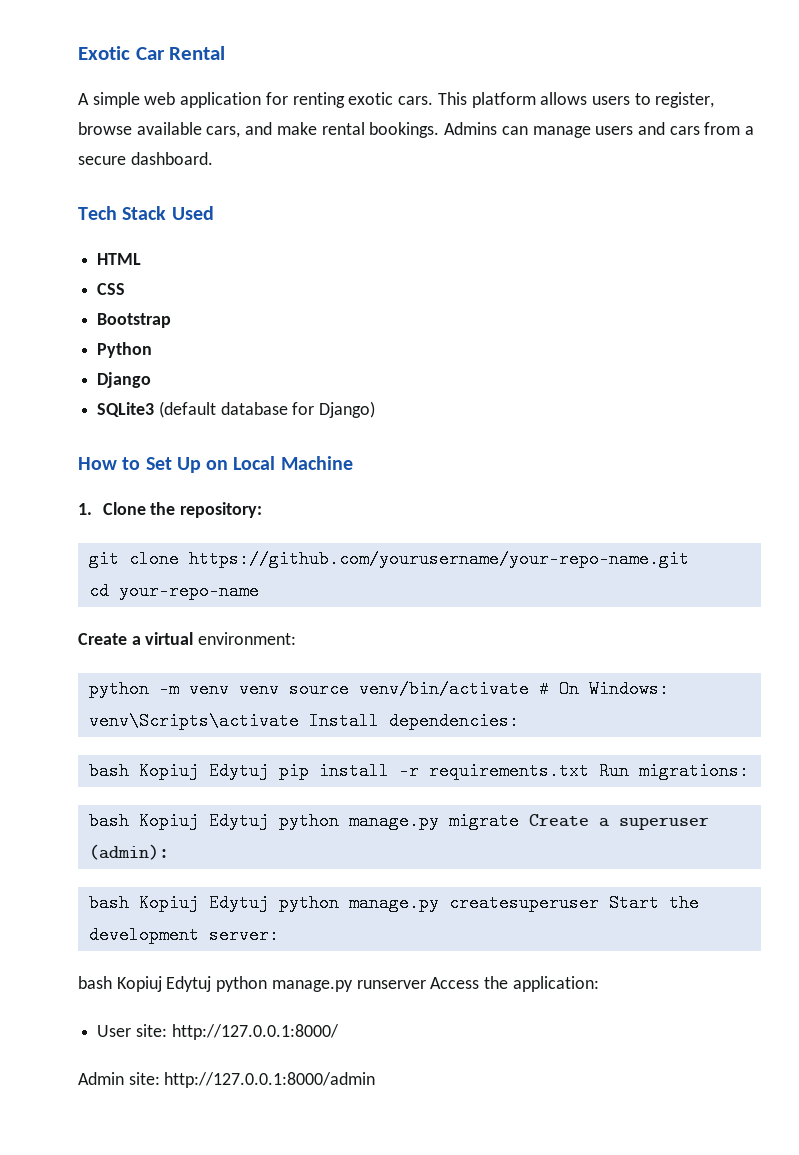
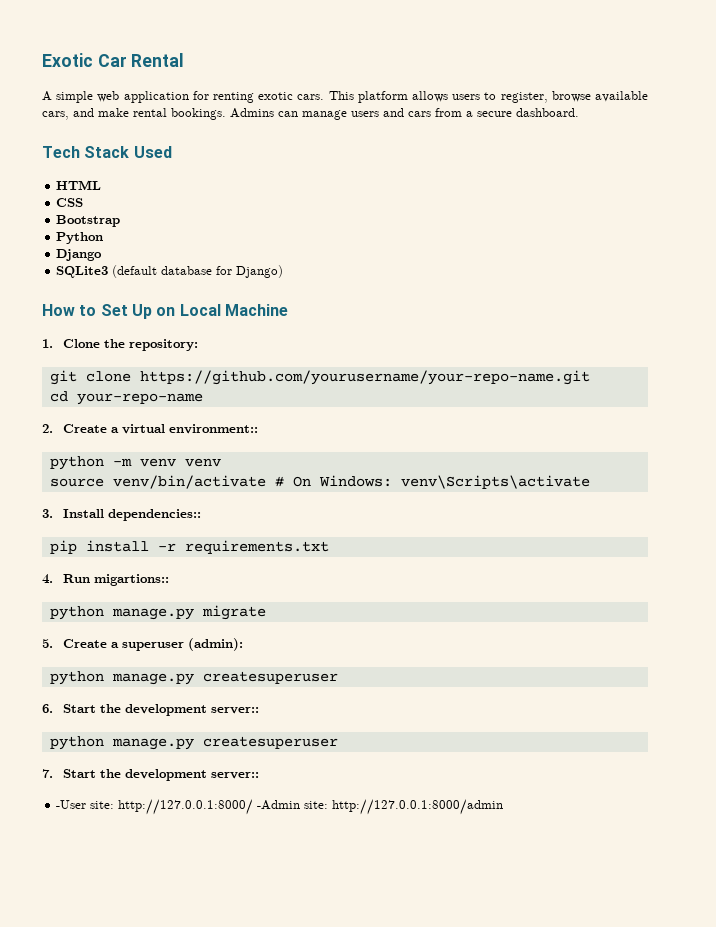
- Create a virtual environment:
+ 2. Create a virtual environment::
- python -m venv venv source venv/bin/activate # On Windows: venv\Scripts\activate Install dependencies:
- bash Kopiuj Edytuj pip install -r requirements.txt Run migrations:
- bash Kopiuj Edytuj python manage.py migrate Create a superuser (admin):
- bash Kopiuj Edytuj python manage.py createsuperuser Start the development server:
- bash Kopiuj Edytuj python manage.py runserver Access the application:
- User site: http://127.0.0.1:8000/
- Admin site: http://127.0.0.1:8000/admin
+ python -m venv venv
+ source venv/bin/activate # On Windows: venv\Scripts\activate
+ 3. Install dependencies::
+ pip install -r requirements.txt
+ 4. Run migartions::
+ python manage.py migrate
+ 5. Create a superuser (admin):
+ python manage.py createsuperuser
+ 6. Start the development server::
+ python manage.py createsuperuser
+ 7. Start the development server::
+ -User site: http://127.0.0.1:8000/ -Admin site: http://127.0.0.1:8000/admin

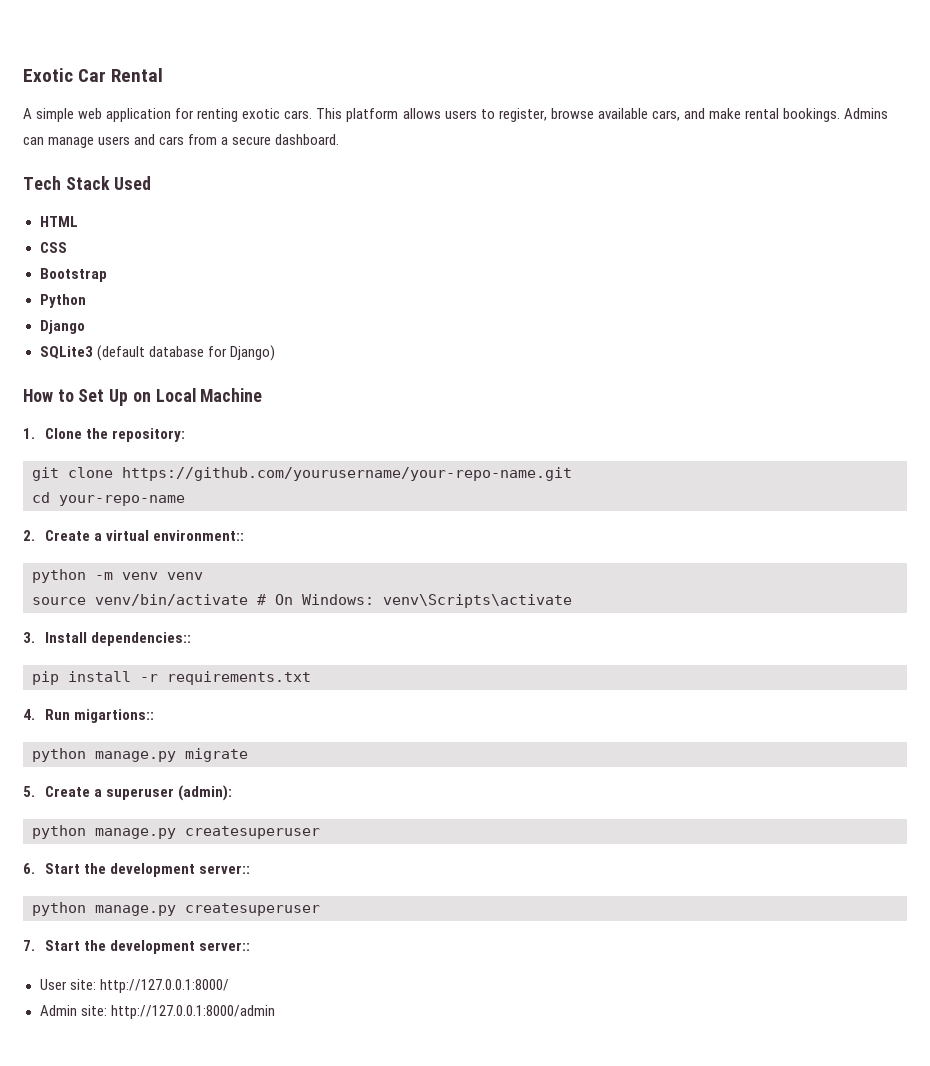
- -User site: http://127.0.0.1:8000/ -Admin site: http://127.0.0.1:8000/admin
+ User site: http://127.0.0.1:8000/
+ Admin site: http://127.0.0.1:8000/admin

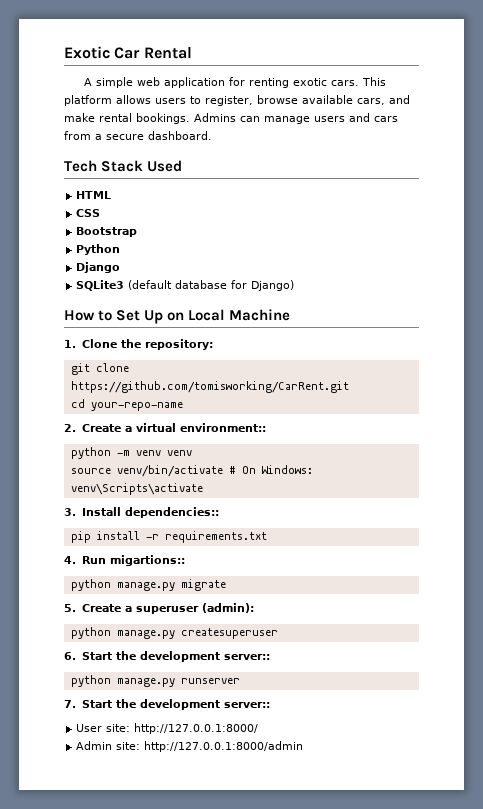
- git clone https://github.com/yourusername/your-repo-name.git
+ git clone https://github.com/tomisworking/CarRent.git
  6. Start the development server::
- python manage.py createsuperuser
+ python manage.py runserver

